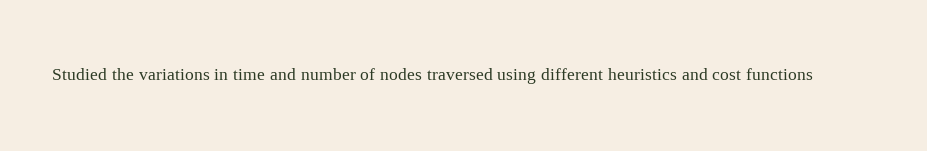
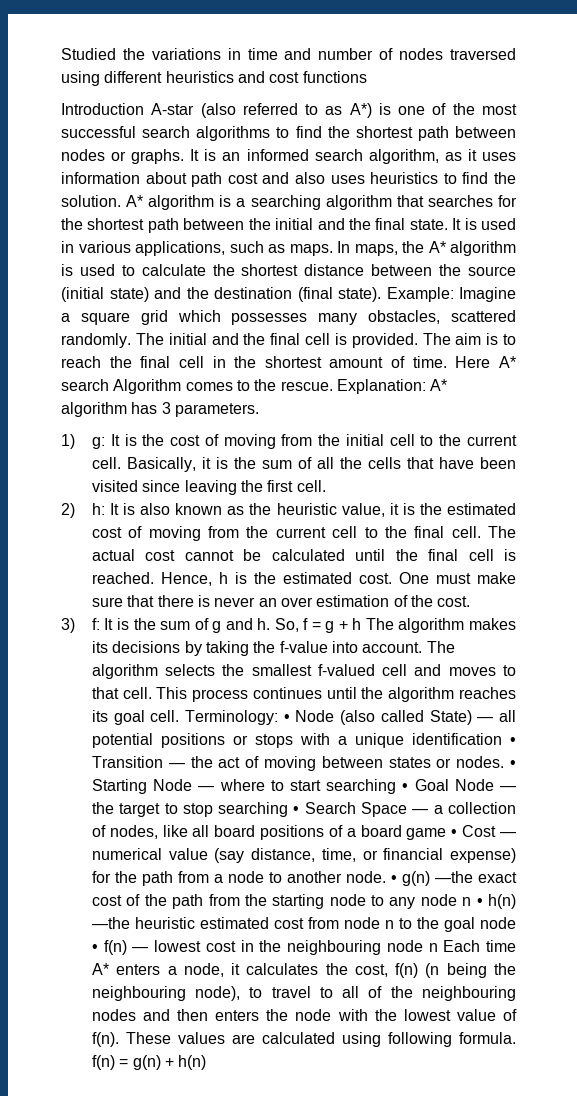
+ Introduction A-star (also referred to as A*) is one of the most successful search algorithms to find the shortest path between nodes or graphs. It is an informed search algorithm, as it uses information about path cost and also uses heuristics to find the solution. A* algorithm is a searching algorithm that searches for the shortest path between the initial and the final state. It is used in various applications, such as maps. In maps, the A* algorithm is used to calculate the shortest distance between the source (initial state) and the destination (final state). Example: Imagine a square grid which possesses many obstacles, scattered randomly. The initial and the final cell is provided. The aim is to reach the final cell in the shortest amount of time. Here A* search Algorithm comes to the rescue. Explanation: A* algorithm has 3 parameters.
+ 1) g: It is the cost of moving from the initial cell to the current cell. Basically, it is the sum of all the cells that have been visited since leaving the first cell.
+ 2) h: It is also known as the heuristic value, it is the estimated cost of moving from the current cell to the final cell. The actual cost cannot be calculated until the final cell is reached. Hence, h is the estimated cost. One must make sure that there is never an over estimation of the cost.
+ 3) f: It is the sum of g and h. So, f = g + h The algorithm makes its decisions by taking the f-value into account. The algorithm selects the smallest f-valued cell and moves to that cell. This process continues until the algorithm reaches its goal cell. Terminology: • Node (also called State) — all potential positions or stops with a unique identification • Transition — the act of moving between states or nodes. • Starting Node — where to start searching • Goal Node — the target to stop searching • Search Space — a collection of nodes, like all board positions of a board game • Cost — numerical value (say distance, time, or financial expense) for the path from a node to another node. • g(n) —the exact cost of the path from the starting node to any node n • h(n) —the heuristic estimated cost from node n to the goal node • f(n) — lowest cost in the neighbouring node n Each time A* enters a node, it calculates the cost, f(n) (n being the neighbouring node), to travel to all of the neighbouring nodes and then enters the node with the lowest value of f(n). These values are calculated using following formula. f(n) = g(n) + h(n)

